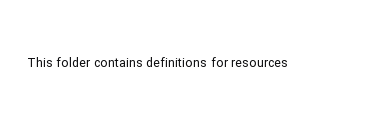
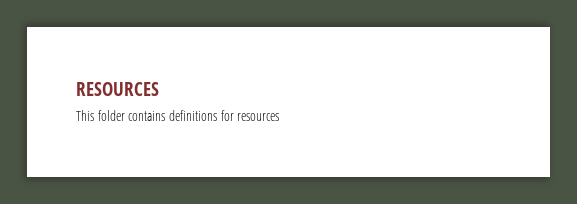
+ RESOURCES

